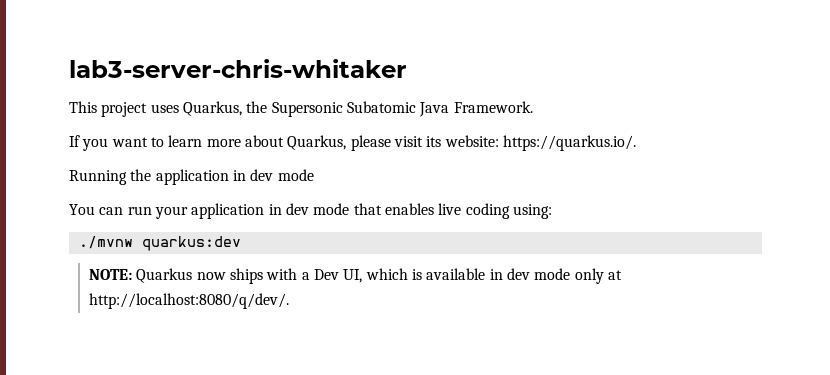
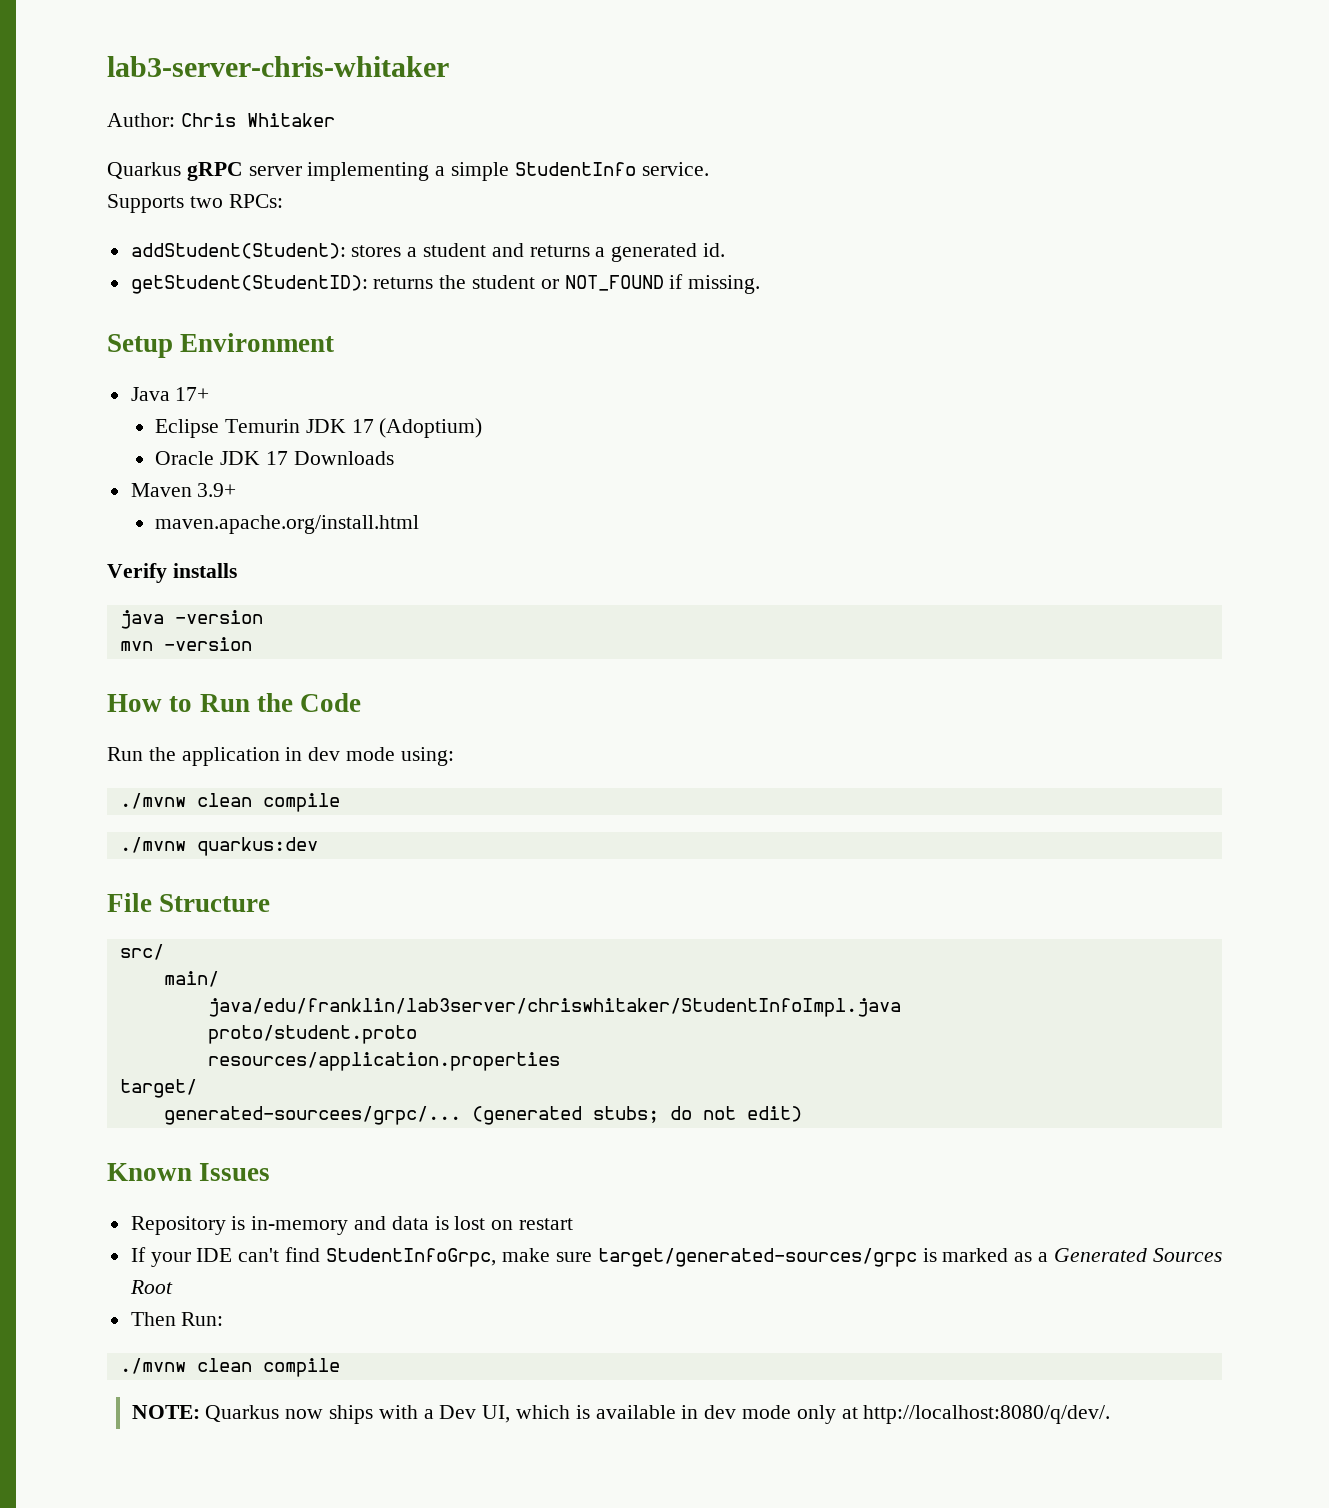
- This project uses Quarkus, the Supersonic Subatomic Java Framework.
- If you want to learn more about Quarkus, please visit its website: https://quarkus.io/.
- Running the application in dev mode
- You can run your application in dev mode that enables live coding using:
+ Author: Chris Whitaker
+ Quarkus gRPC server implementing a simple StudentInfo service.
+ Supports two RPCs:
+ addStudent(Student): stores a student and returns a generated id.
+ getStudent(StudentID): returns the student or NOT_FOUND if missing.
+ Setup Environment
+ Java 17+
+ Eclipse Temurin JDK 17 (Adoptium)
+ Oracle JDK 17 Downloads
+ Maven 3.9+
+ maven.apache.org/install.html
+ Verify installs
+ java -version
+ mvn -version
+ How to Run the Code
+ Run the application in dev mode using:
+ ./mvnw clean compile
  ./mvnw quarkus:dev
+ File Structure
+ src/
+ main/
+ java/edu/franklin/lab3server/chriswhitaker/StudentInfoImpl.java
+ proto/student.proto
+ resources/application.properties
+ target/
+ generated-sourcees/grpc/... (generated stubs; do not edit)
+ Known Issues
+ Repository is in-memory and data is lost on restart
+ If your IDE can't find StudentInfoGrpc, make sure target/generated-sources/grpc is marked as a Generated Sources Root
+ Then Run:
+ ./mvnw clean compile

